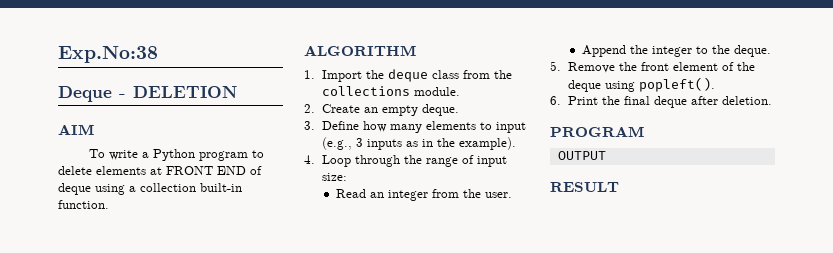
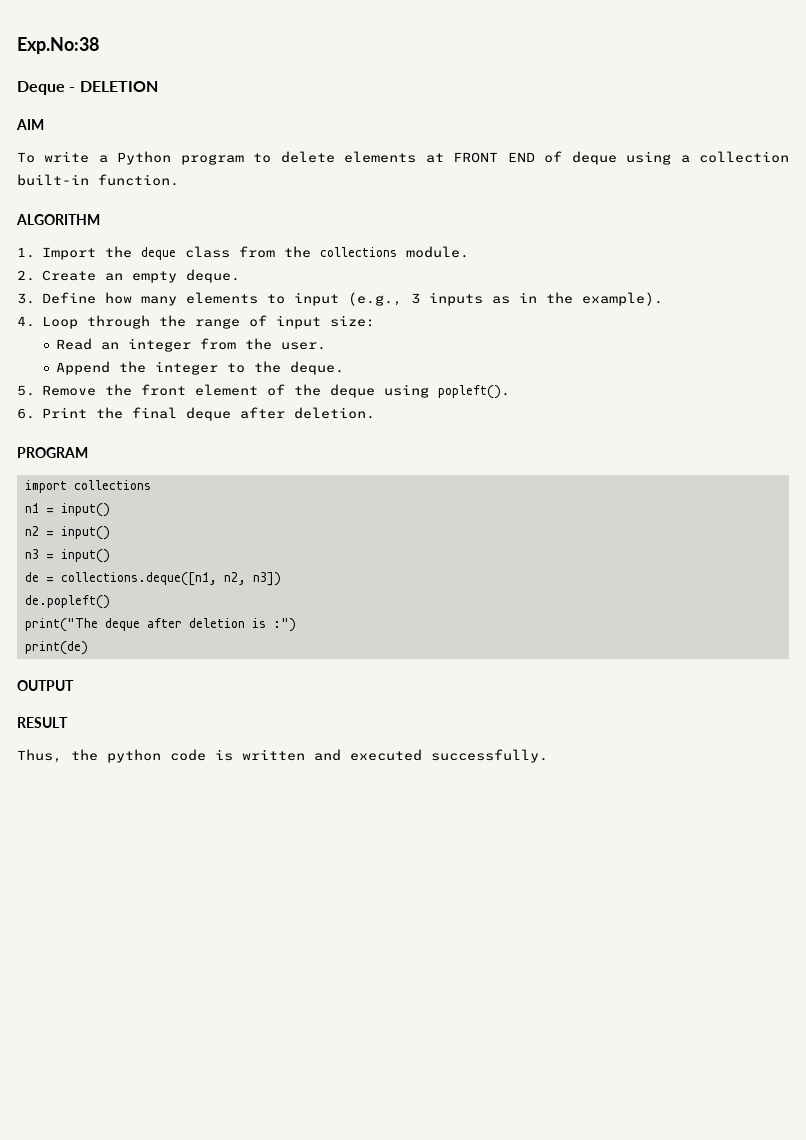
+ import collections
+ n1 = input()
+ n2 = input()
+ n3 = input()
+ de = collections.deque([n1, n2, n3])
+ de.popleft()
+ print("The deque after deletion is :")
+ print(de)
  OUTPUT
  RESULT
+ Thus, the python code is written and executed successfully.

